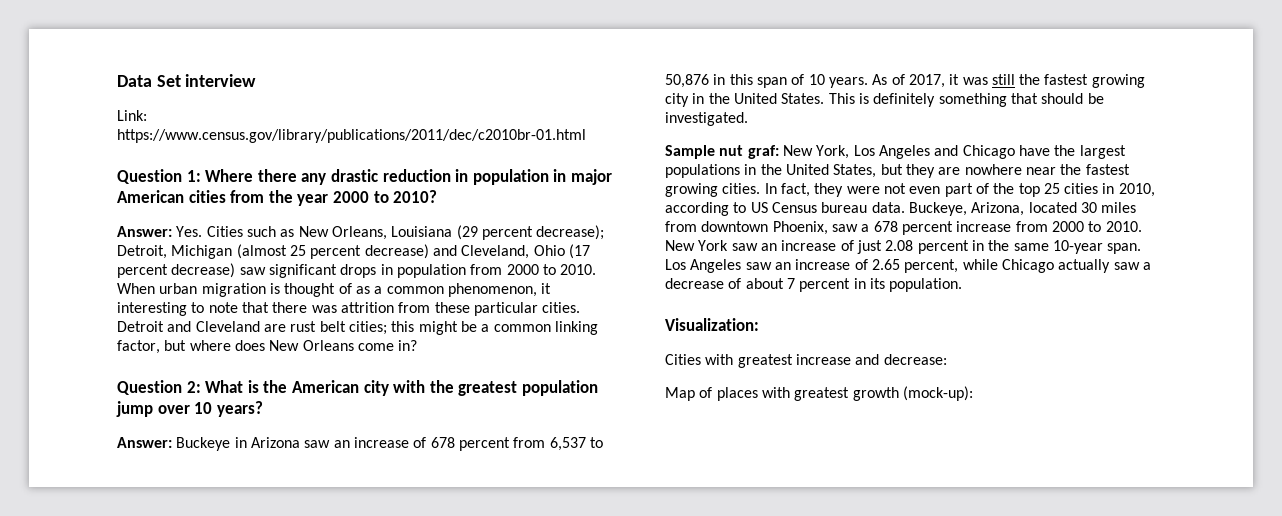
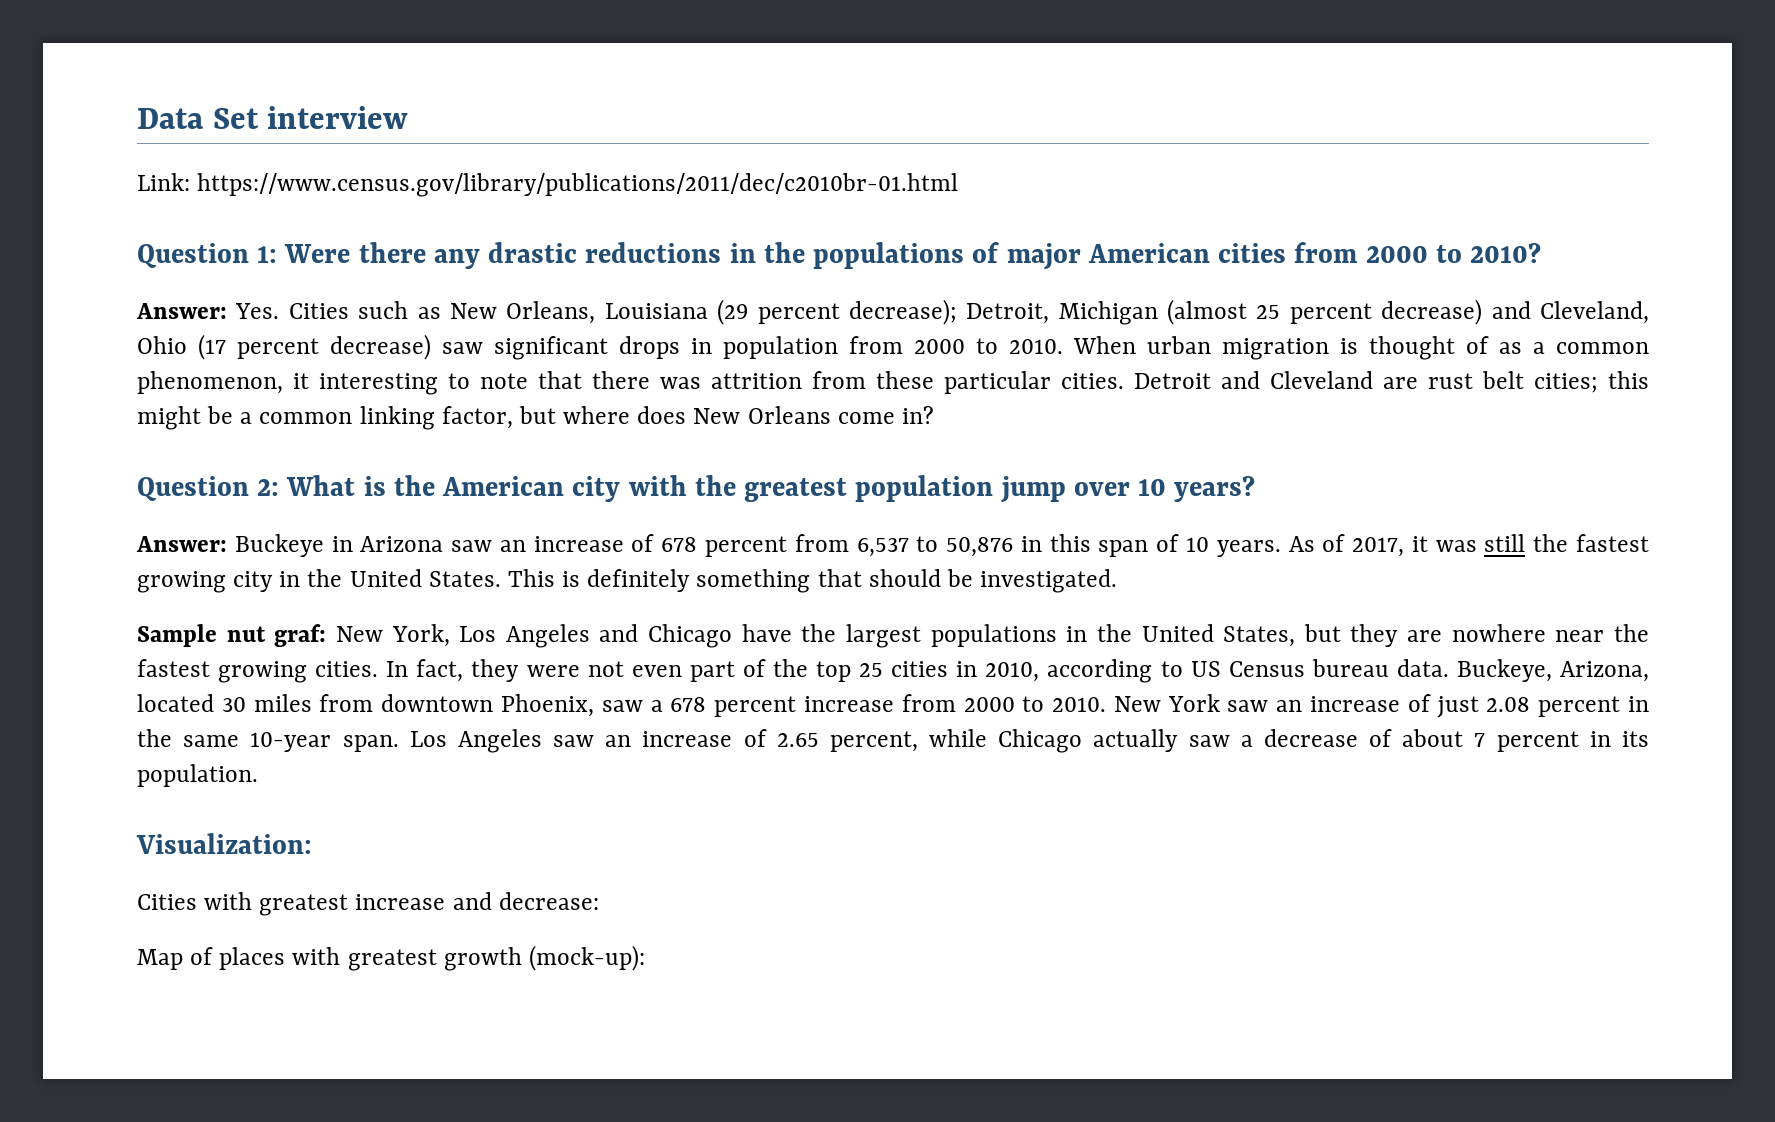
- Question 1: Where there any drastic reduction in population in major American cities from the year 2000 to 2010?
+ Question 1: Were there any drastic reductions in the populations of major American cities from 2000 to 2010?

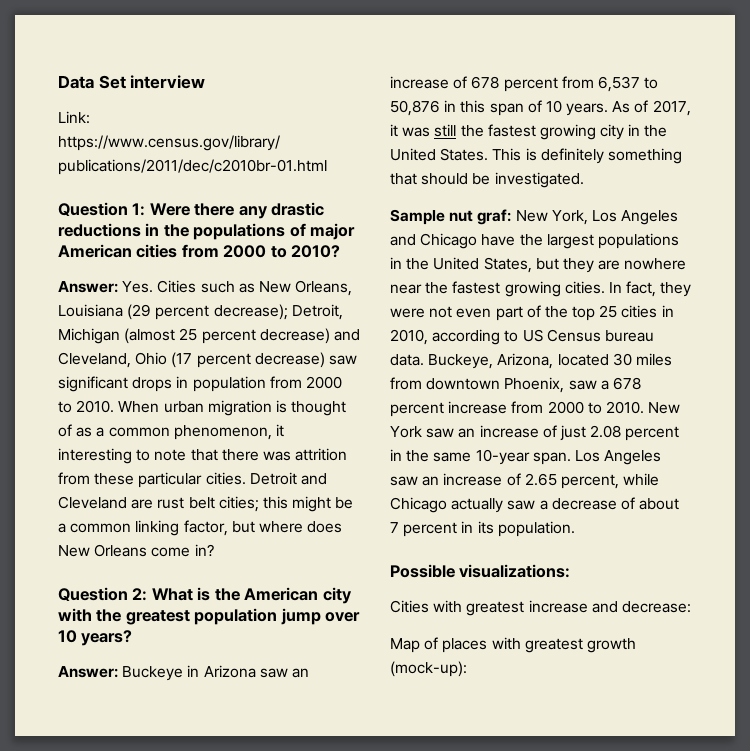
- Visualization:
+ Possible visualizations:

